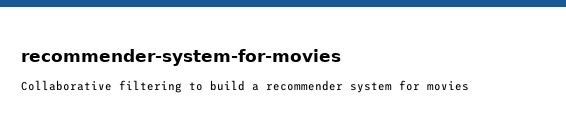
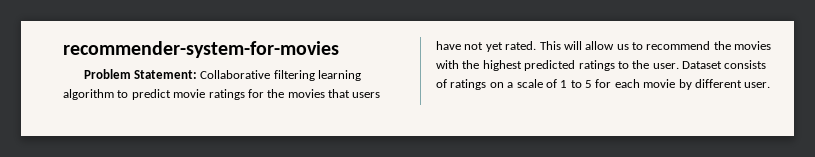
- Collaborative filtering to build a recommender system for movies
+ Problem Statement: Collaborative filtering learning algorithm to predict movie ratings for the movies that users have not yet rated. This will allow us to recommend the movies with the highest predicted ratings to the user. Dataset consists of ratings on a scale of 1 to 5 for each movie by different user.

